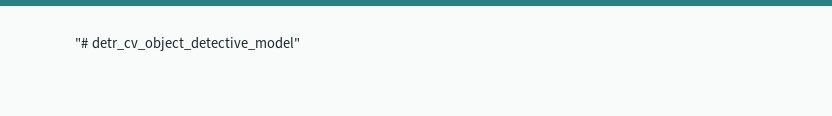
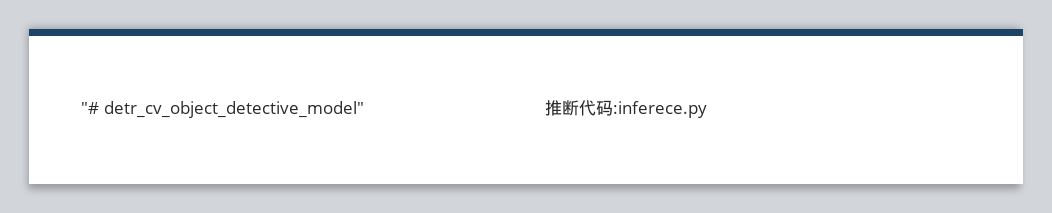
+ 推断代码:inferece.py

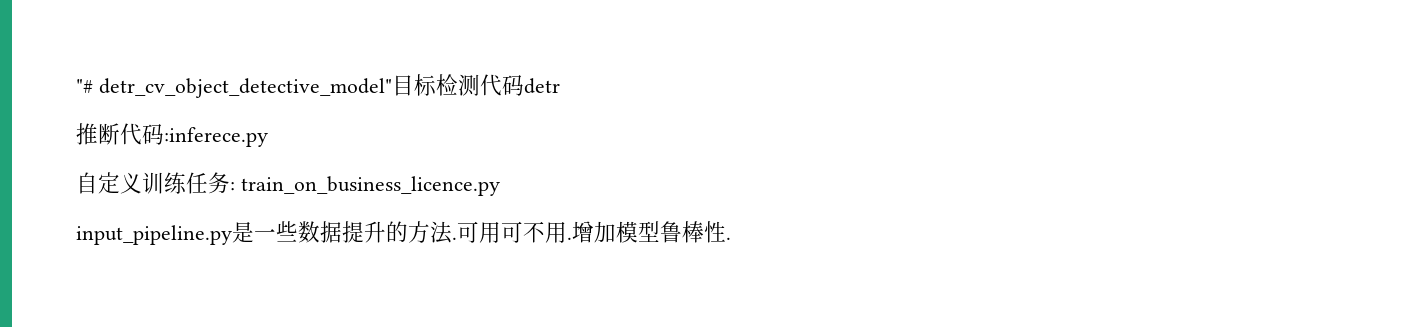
- "# detr_cv_object_detective_model"
+ "# detr_cv_object_detective_model"目标检测代码detr
+ 自定义训练任务: train_on_business_licence.py
+ input_pipeline.py是一些数据提升的方法.可用可不用.增加模型鲁棒性.

